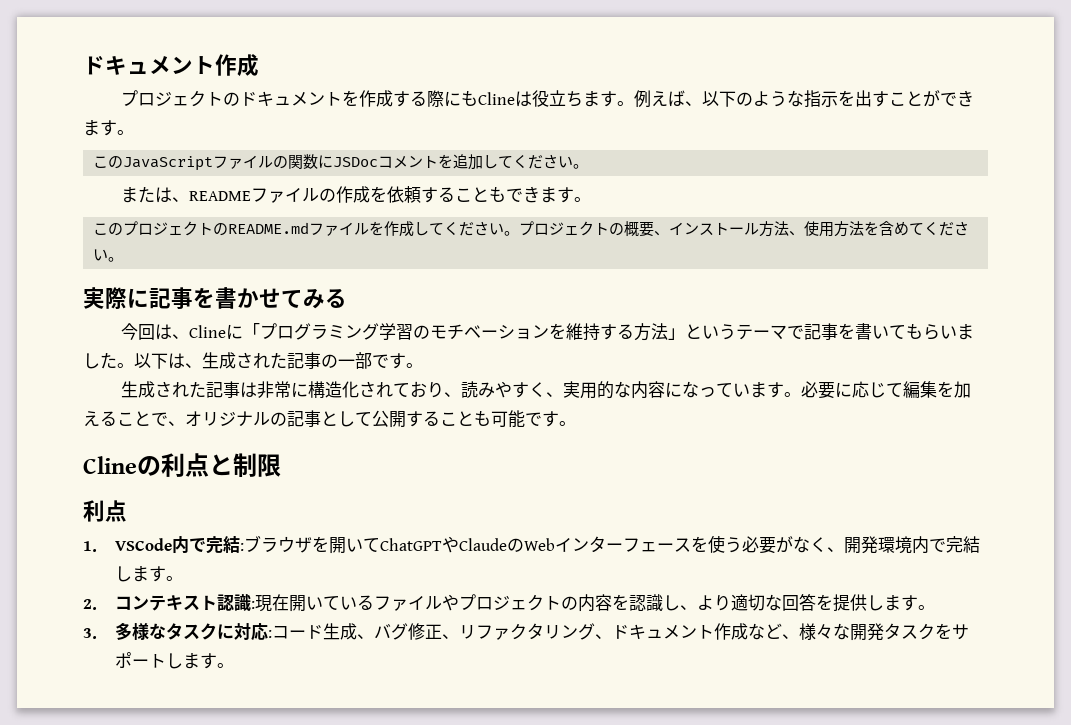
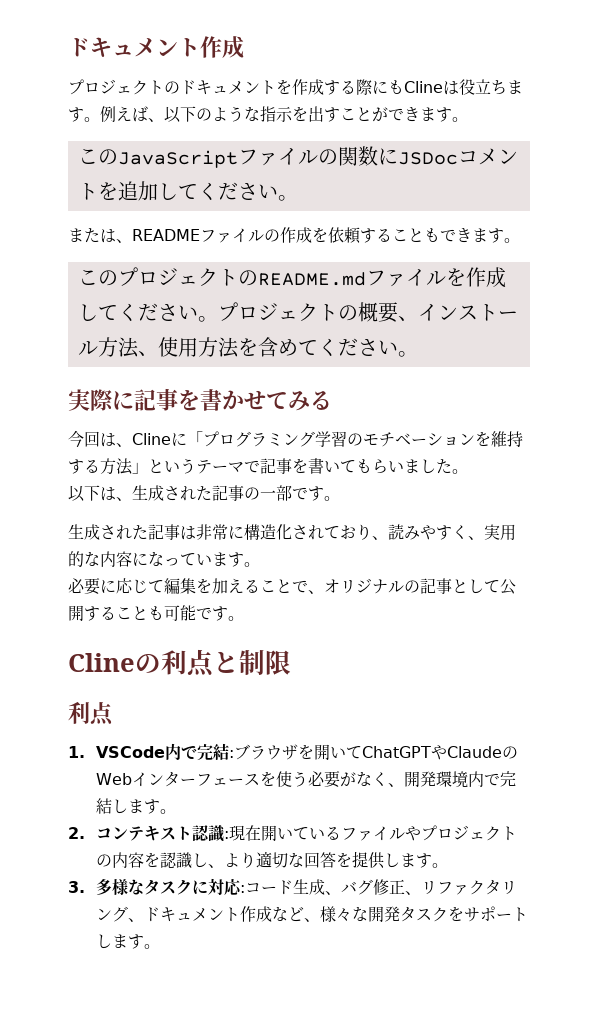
- 今回は、Clineに「プログラミング学習のモチベーションを維持する方法」というテーマで記事を書いてもらいました。以下は、生成された記事の一部です。
+ 今回は、Clineに「プログラミング学習のモチベーションを維持する方法」というテーマで記事を書いてもらいました。
+ 以下は、生成された記事の一部です。
- 生成された記事は非常に構造化されており、読みやすく、実用的な内容になっています。必要に応じて編集を加えることで、オリジナルの記事として公開することも可能です。
+ 生成された記事は非常に構造化されており、読みやすく、実用的な内容になっています。
+ 必要に応じて編集を加えることで、オリジナルの記事として公開することも可能です。

